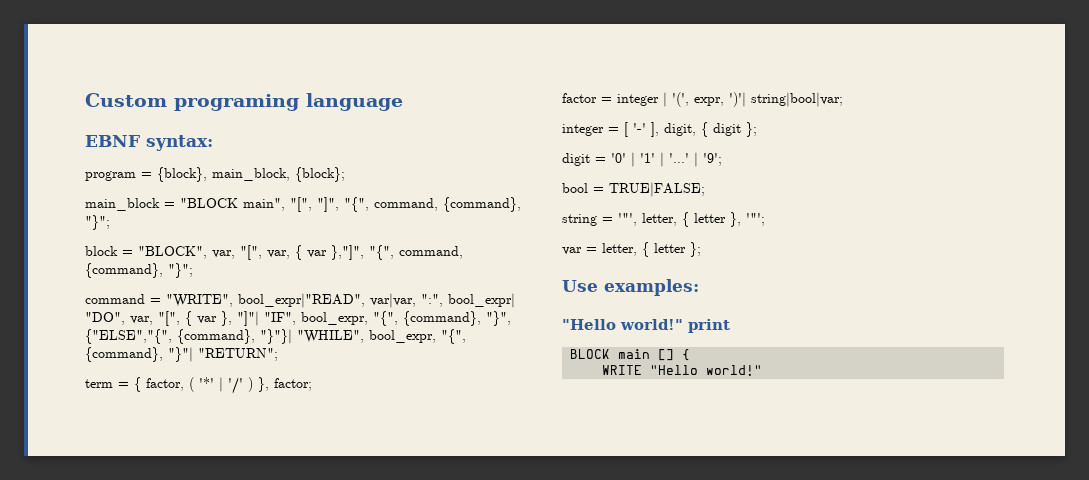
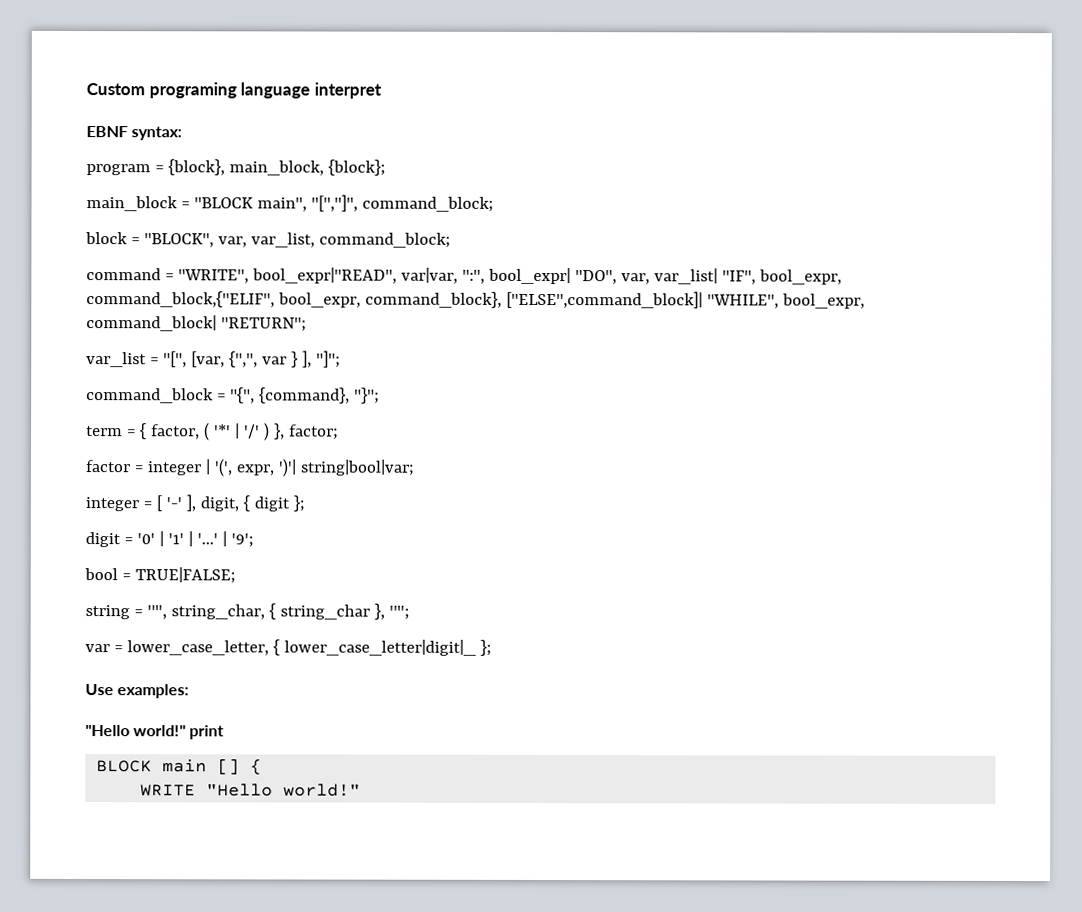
- Custom programing language
+ Custom programing language interpret
- main_block = "BLOCK main", "[", "]", "{", command, {command}, "}";
- block = "BLOCK", var, "[", var, { var },"]", "{", command, {command}, "}";
+ main_block = "BLOCK main", "[","]", command_block;
+ block = "BLOCK", var, var_list, command_block;
- command = "WRITE", bool_expr|"READ", var|var, ":", bool_expr| "DO", var, "[", { var }, "]"| "IF", bool_expr, "{", {command}, "}", {"ELSE","{", {command}, "}"}| "WHILE", bool_expr, "{", {command}, "}"| "RETURN";
+ command = "WRITE", bool_expr|"READ", var|var, ":", bool_expr| "DO", var, var_list| "IF", bool_expr, command_block,{"ELIF", bool_expr, command_block}, ["ELSE",command_block]| "WHILE", bool_expr, command_block| "RETURN";
+ var_list = "[", [var, {",", var } ], "]";
+ command_block = "{", {command}, "}";
- string = '"', letter, { letter }, '"';
+ string = '"', string_char, { string_char }, '"';
- var = letter, { letter };
+ var = lower_case_letter, { lower_case_letter|digit|_ };

